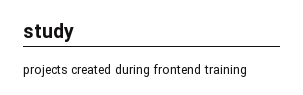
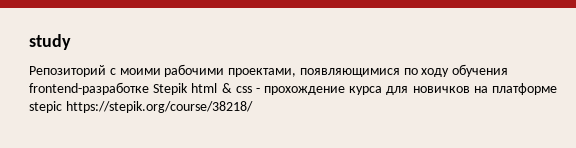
- projects created during frontend training
+ Репозиторий с моими рабочими проектами, появляющимися по ходу обучения frontend-разработке Stepik html & css - прохождение курса для новичков на платформе stepic https://stepik.org/course/38218/

